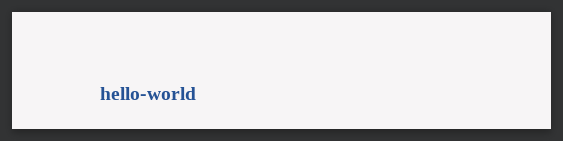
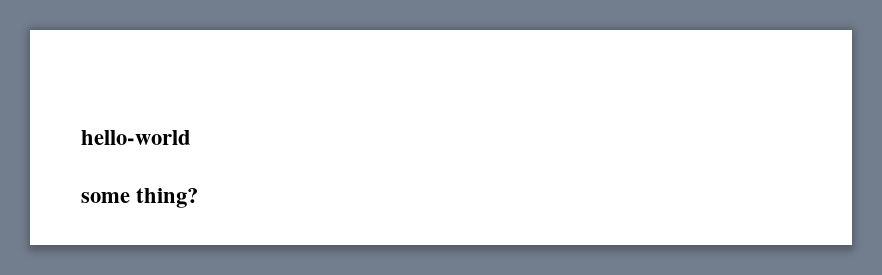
+ some thing?

